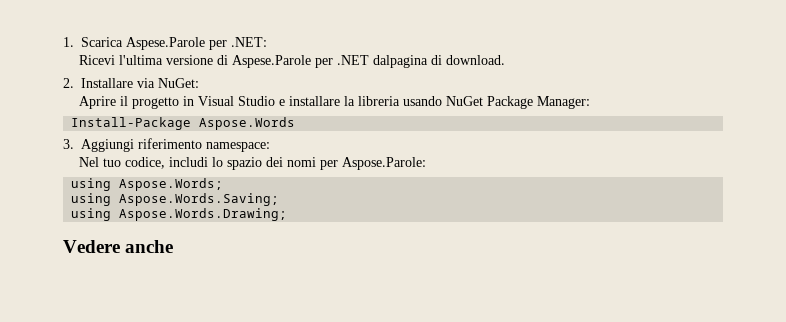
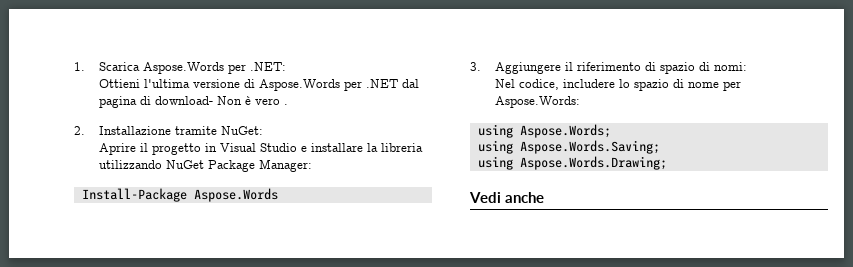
- 1. Scarica Aspese.Parole per .NET:
+ 1. Scarica Aspose.Words per .NET:
- Ricevi l'ultima versione di Aspese.Parole per .NET dalpagina di download.
+ Ottieni l'ultima versione di Aspose.Words per .NET dal pagina di download- Non è vero .
- 2. Installare via NuGet:
+ 2. Installazione tramite NuGet:
- Aprire il progetto in Visual Studio e installare la libreria usando NuGet Package Manager:
+ Aprire il progetto in Visual Studio e installare la libreria utilizzando NuGet Package Manager:
- 3. Aggiungi riferimento namespace:
- Nel tuo codice, includi lo spazio dei nomi per Aspose.Parole:
+ 3. Aggiungere il riferimento di spazio di nomi:
+ Nel codice, includere lo spazio di nome per Aspose.Words:
- Vedere anche
+ Vedi anche

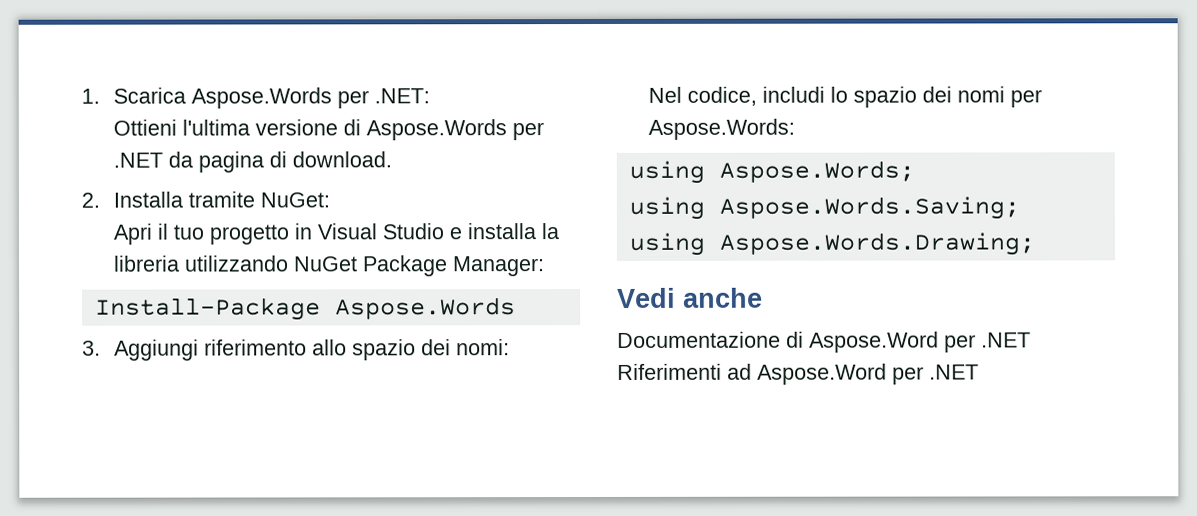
- Ottieni l'ultima versione di Aspose.Words per .NET dal pagina di download- Non è vero .
+ Ottieni l'ultima versione di Aspose.Words per .NET da pagina di download.
- 2. Installazione tramite NuGet:
+ 2. Installa tramite NuGet:
- Aprire il progetto in Visual Studio e installare la libreria utilizzando NuGet Package Manager:
+ Apri il tuo progetto in Visual Studio e installa la libreria utilizzando NuGet Package Manager:
- 3. Aggiungere il riferimento di spazio di nomi:
+ 3. Aggiungi riferimento allo spazio dei nomi:
- Nel codice, includere lo spazio di nome per Aspose.Words:
+ Nel codice, includi lo spazio dei nomi per Aspose.Words:
+ Documentazione di Aspose.Word per .NET Riferimenti ad Aspose.Word per .NET

